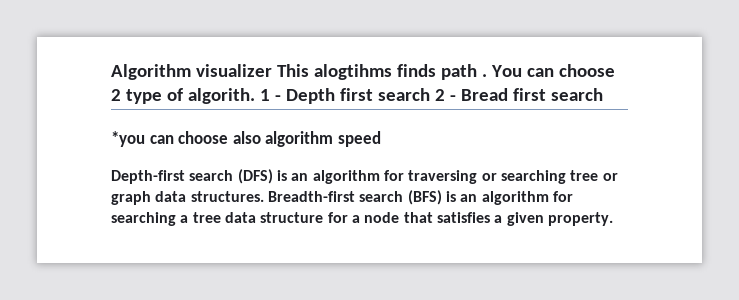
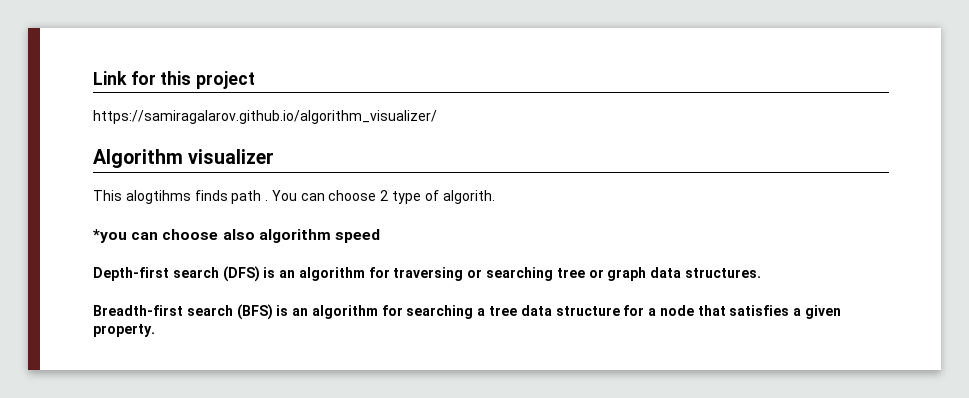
+ Link for this project
+ https://samiragalarov.github.io/algorithm_visualizer/
- Algorithm visualizer This alogtihms finds path .
+ Algorithm visualizer
+ This alogtihms finds path .
- 1 - Depth first search 2 - Bread first search
- Depth-first search (DFS) is an algorithm for traversing or searching tree or graph data structures. Breadth-first search (BFS) is an algorithm for searching a tree data structure for a node that satisfies a given property.
+ Depth-first search (DFS) is an algorithm for traversing or searching tree or graph data structures.
+ Breadth-first search (BFS) is an algorithm for searching a tree data structure for a node that satisfies a given property.

